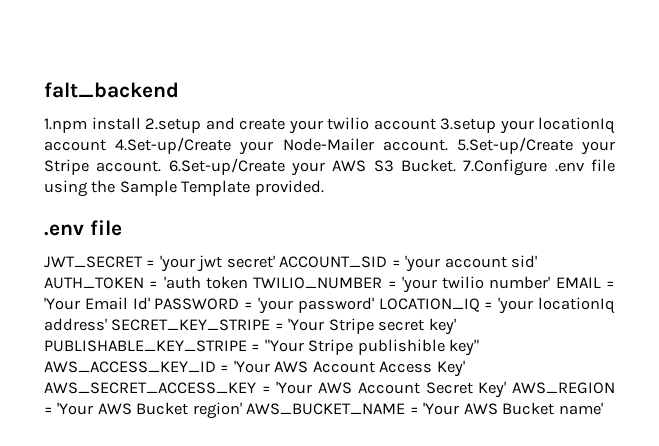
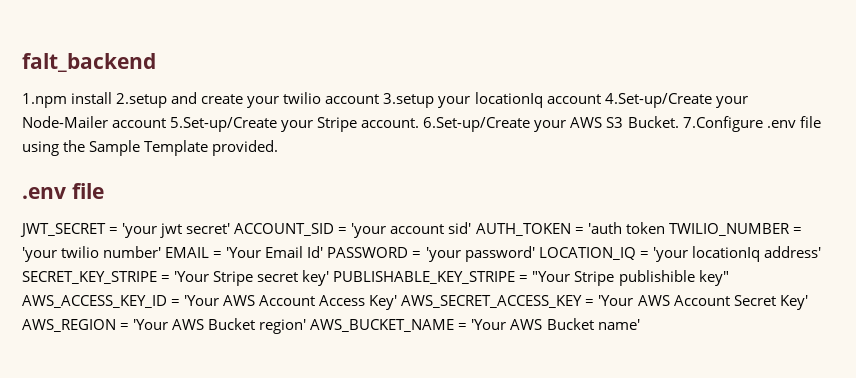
- 1.npm install 2.setup and create your twilio account 3.setup your locationIq account 4.Set-up/Create your Node-Mailer account. 5.Set-up/Create your Stripe account.
+ 1.npm install 2.setup and create your twilio account 3.setup your locationIq account 4.Set-up/Create your Node-Mailer account 5.Set-up/Create your Stripe account.

